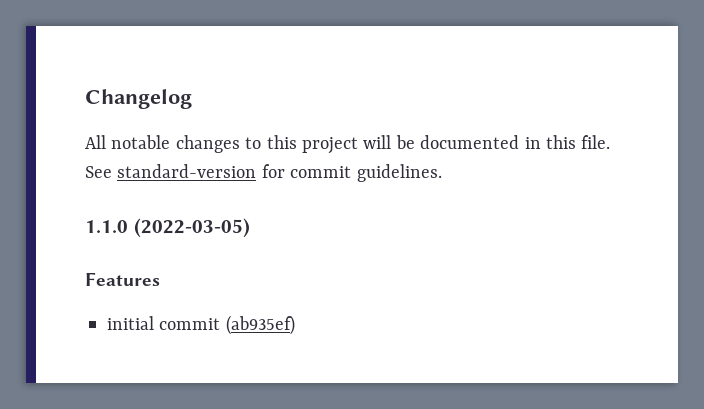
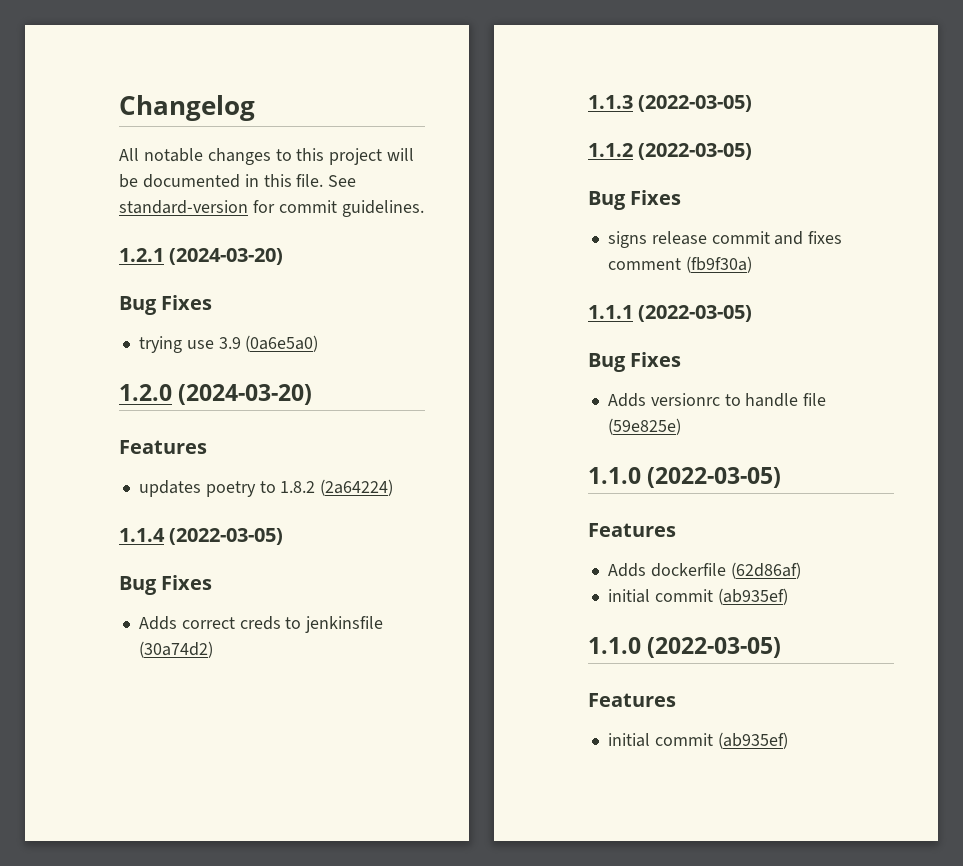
+ 1.2.1 (2024-03-20)
+ Bug Fixes
+ trying use 3.9 (0a6e5a0)
+ 1.2.0 (2024-03-20)
+ Features
+ updates poetry to 1.8.2 (2a64224)
+ 1.1.4 (2022-03-05)
+ Bug Fixes
+ Adds correct creds to jenkinsfile (30a74d2)
+ 1.1.3 (2022-03-05)
+ 1.1.2 (2022-03-05)
+ Bug Fixes
+ signs release commit and fixes comment (fb9f30a)
+ 1.1.1 (2022-03-05)
+ Bug Fixes
+ Adds versionrc to handle file (59e825e)
+ 1.1.0 (2022-03-05)
+ Features
+ Adds dockerfile (62d86af)
+ initial commit (ab935ef)

